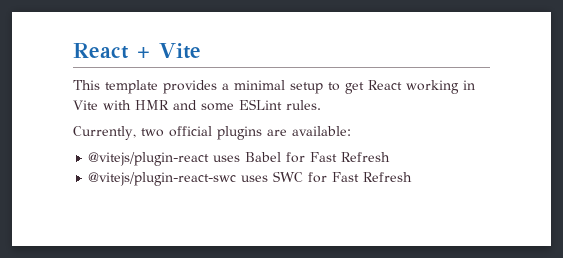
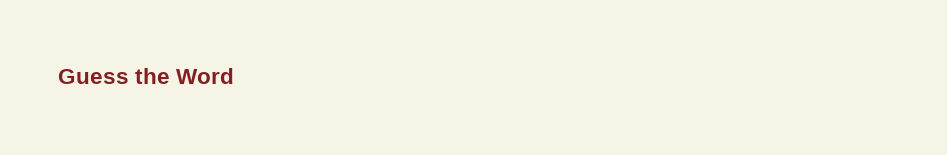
- React + Vite
- This template provides a minimal setup to get React working in Vite with HMR and some ESLint rules.
- Currently, two official plugins are available:
- @vitejs/plugin-react uses Babel for Fast Refresh
- @vitejs/plugin-react-swc uses SWC for Fast Refresh
+ Guess the Word

